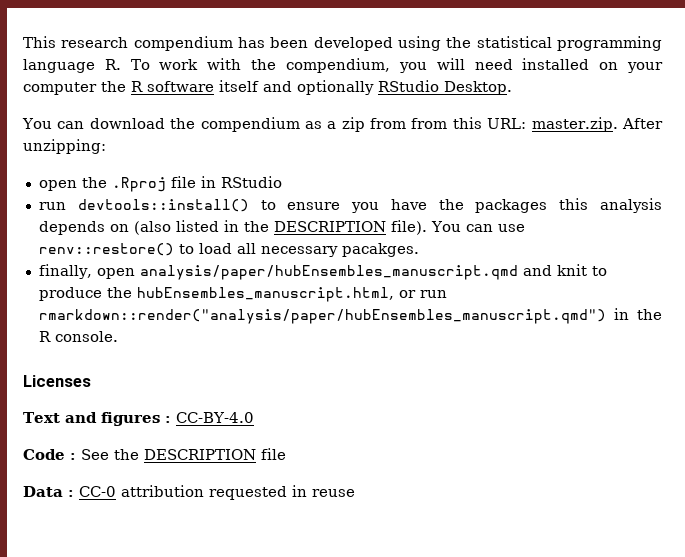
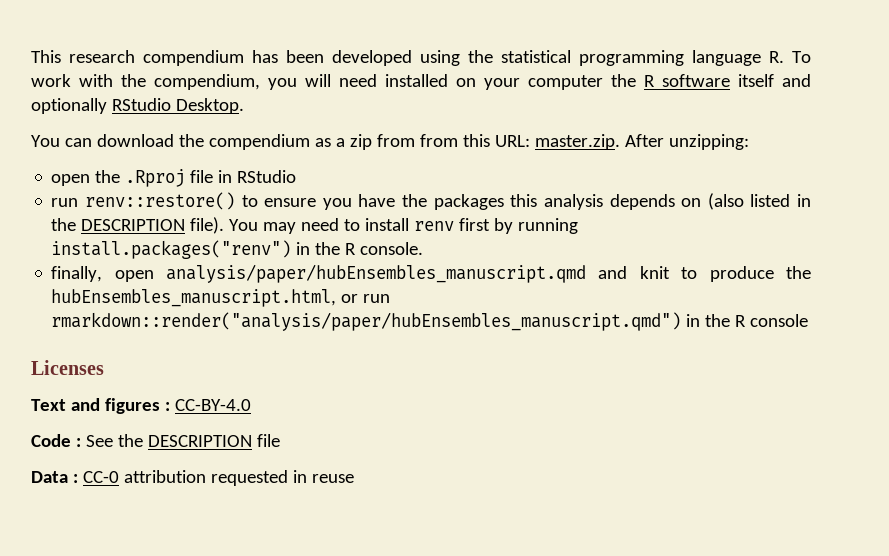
- run devtools::install() to ensure you have the packages this analysis depends on (also listed in the DESCRIPTION file).
+ run renv::restore() to ensure you have the packages this analysis depends on (also listed in the DESCRIPTION file).
- You can use renv::restore() to load all necessary pacakges.
+ You may need to install renv first by running install.packages("renv") in the R console.
- finally, open analysis/paper/hubEnsembles_manuscript.qmd and knit to produce the hubEnsembles_manuscript.html, or run rmarkdown::render("analysis/paper/hubEnsembles_manuscript.qmd") in the R console.
+ finally, open analysis/paper/hubEnsembles_manuscript.qmd and knit to produce the hubEnsembles_manuscript.html, or run rmarkdown::render("analysis/paper/hubEnsembles_manuscript.qmd") in the R console

